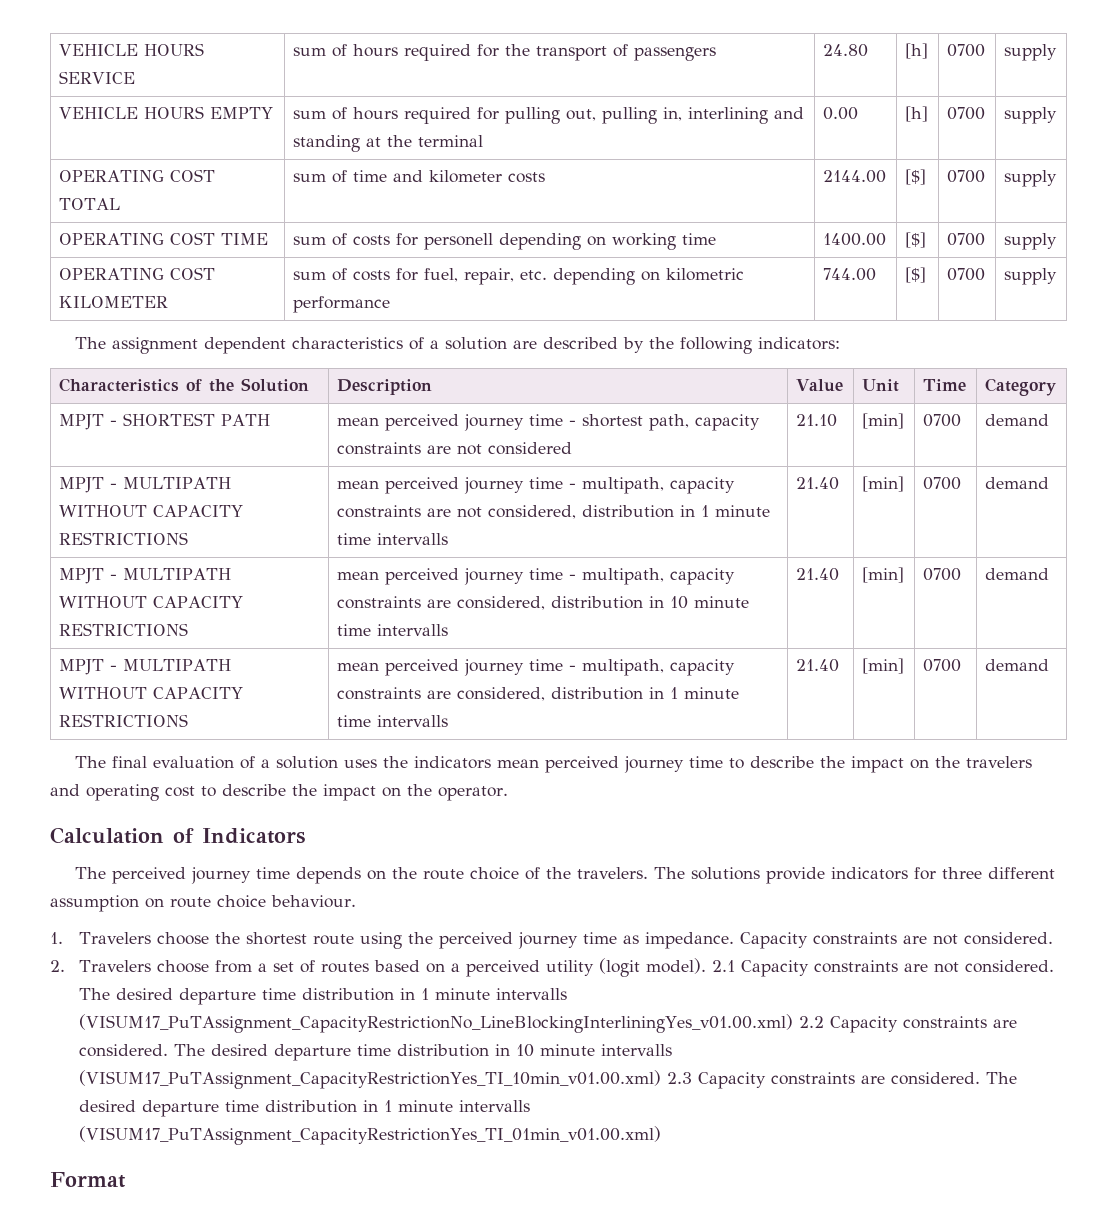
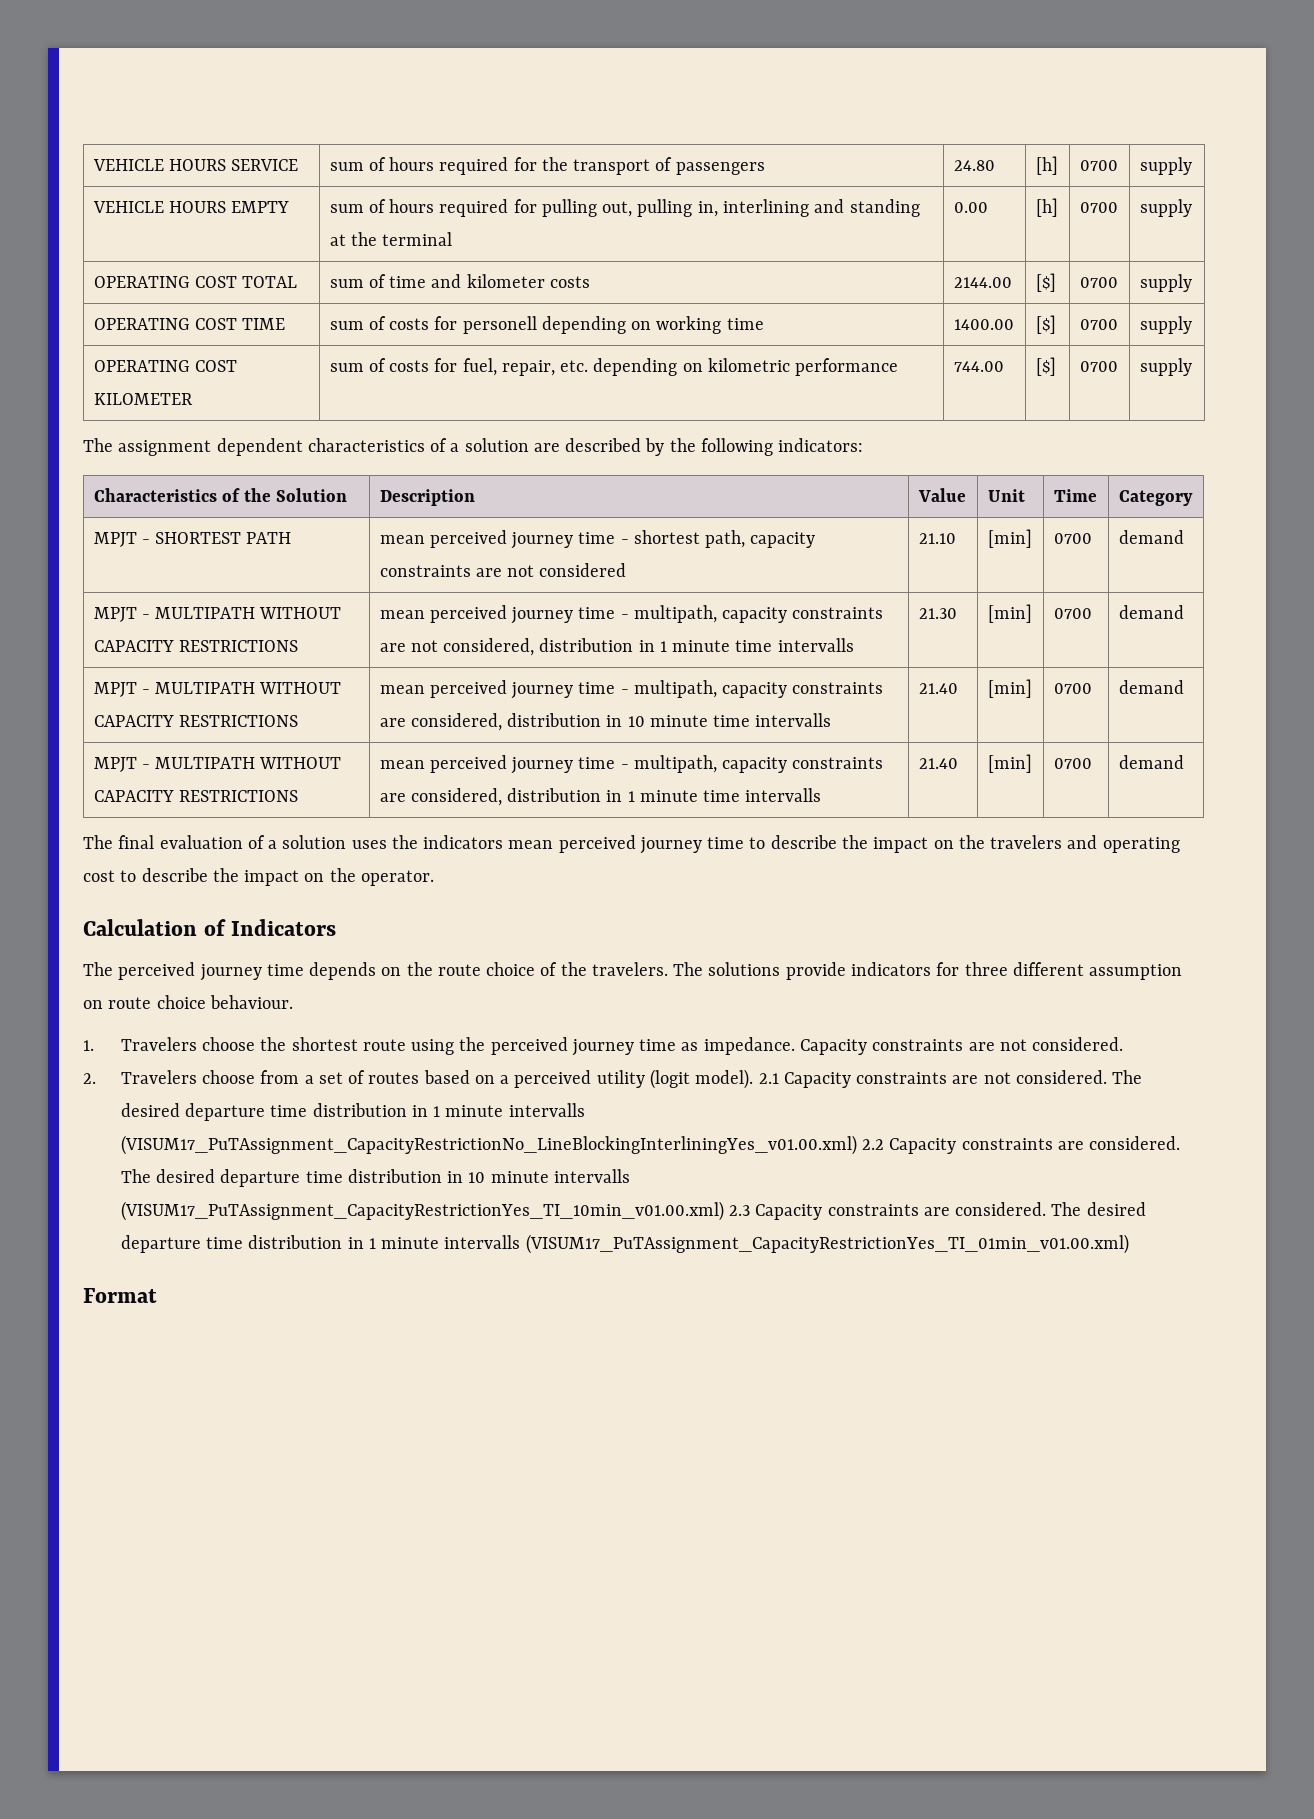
- MPJT - MULTIPATH WITHOUT CAPACITY RESTRICTIONS | mean perceived journey time - multipath, capacity constraints are not considered, distribution in 1 minute time intervalls | 21.40 | [min] | 0700 | demand
+ MPJT - MULTIPATH WITHOUT CAPACITY RESTRICTIONS | mean perceived journey time - multipath, capacity constraints are not considered, distribution in 1 minute time intervalls | 21.30 | [min] | 0700 | demand

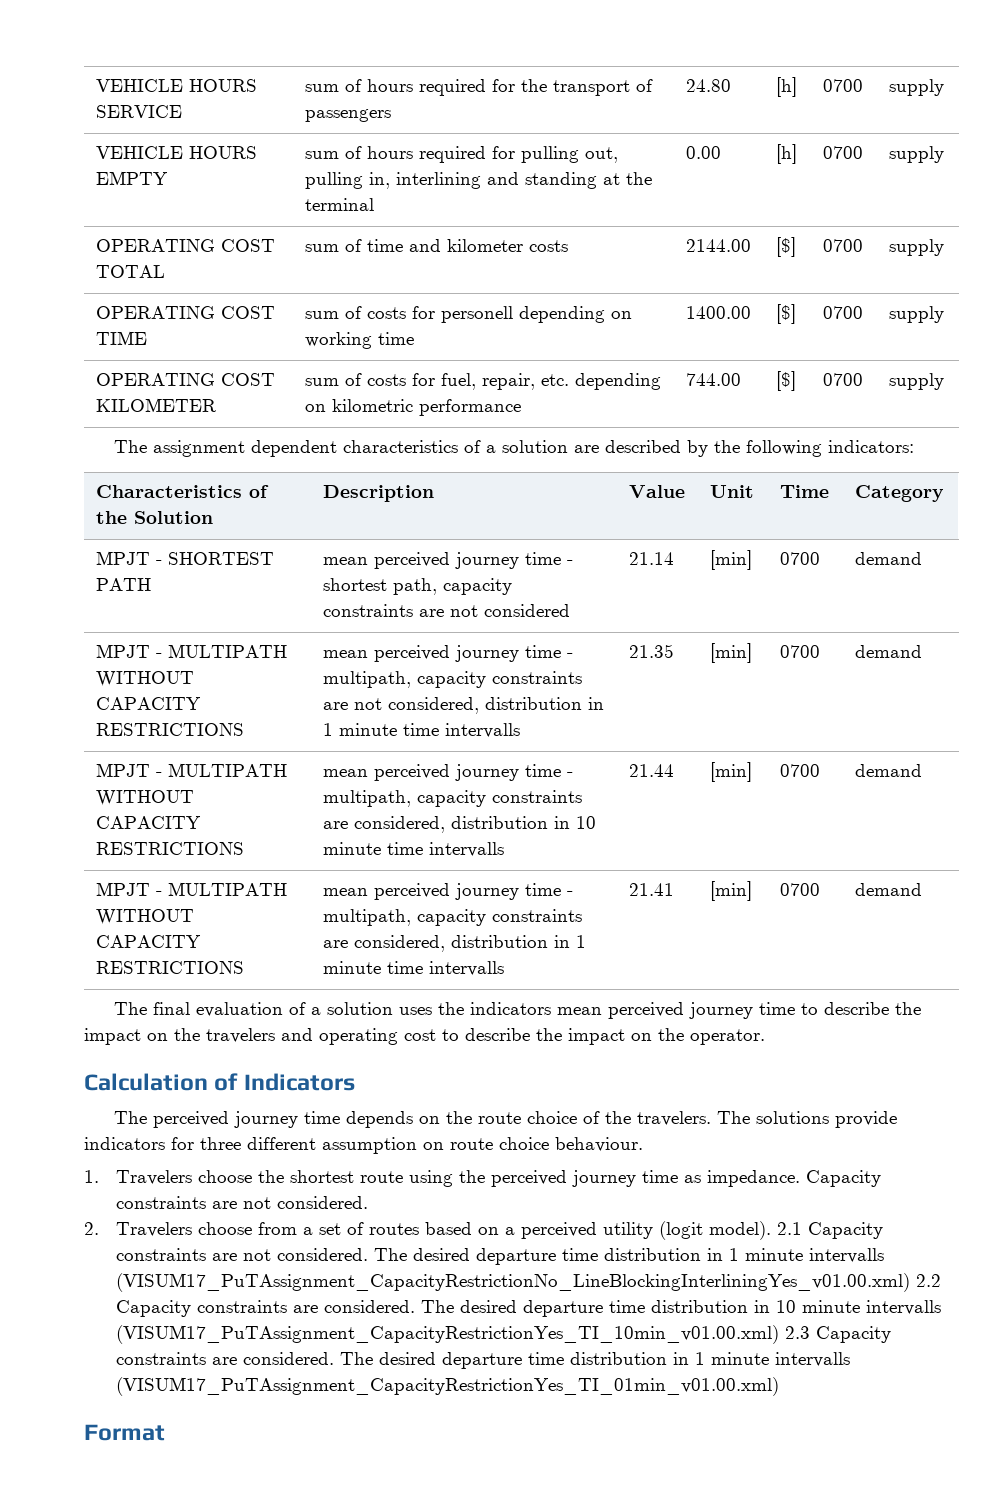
- MPJT - SHORTEST PATH | mean perceived journey time - shortest path, capacity constraints are not considered | 21.10 | [min] | 0700 | demand
+ MPJT - SHORTEST PATH | mean perceived journey time - shortest path, capacity constraints are not considered | 21.14 | [min] | 0700 | demand
- MPJT - MULTIPATH WITHOUT CAPACITY RESTRICTIONS | mean perceived journey time - multipath, capacity constraints are not considered, distribution in 1 minute time intervalls | 21.30 | [min] | 0700 | demand
+ MPJT - MULTIPATH WITHOUT CAPACITY RESTRICTIONS | mean perceived journey time - multipath, capacity constraints are not considered, distribution in 1 minute time intervalls | 21.35 | [min] | 0700 | demand
- MPJT - MULTIPATH WITHOUT CAPACITY RESTRICTIONS | mean perceived journey time - multipath, capacity constraints are considered, distribution in 10 minute time intervalls | 21.40 | [min] | 0700 | demand
+ MPJT - MULTIPATH WITHOUT CAPACITY RESTRICTIONS | mean perceived journey time - multipath, capacity constraints are considered, distribution in 10 minute time intervalls | 21.44 | [min] | 0700 | demand
- MPJT - MULTIPATH WITHOUT CAPACITY RESTRICTIONS | mean perceived journey time - multipath, capacity constraints are considered, distribution in 1 minute time intervalls | 21.40 | [min] | 0700 | demand
+ MPJT - MULTIPATH WITHOUT CAPACITY RESTRICTIONS | mean perceived journey time - multipath, capacity constraints are considered, distribution in 1 minute time intervalls | 21.41 | [min] | 0700 | demand

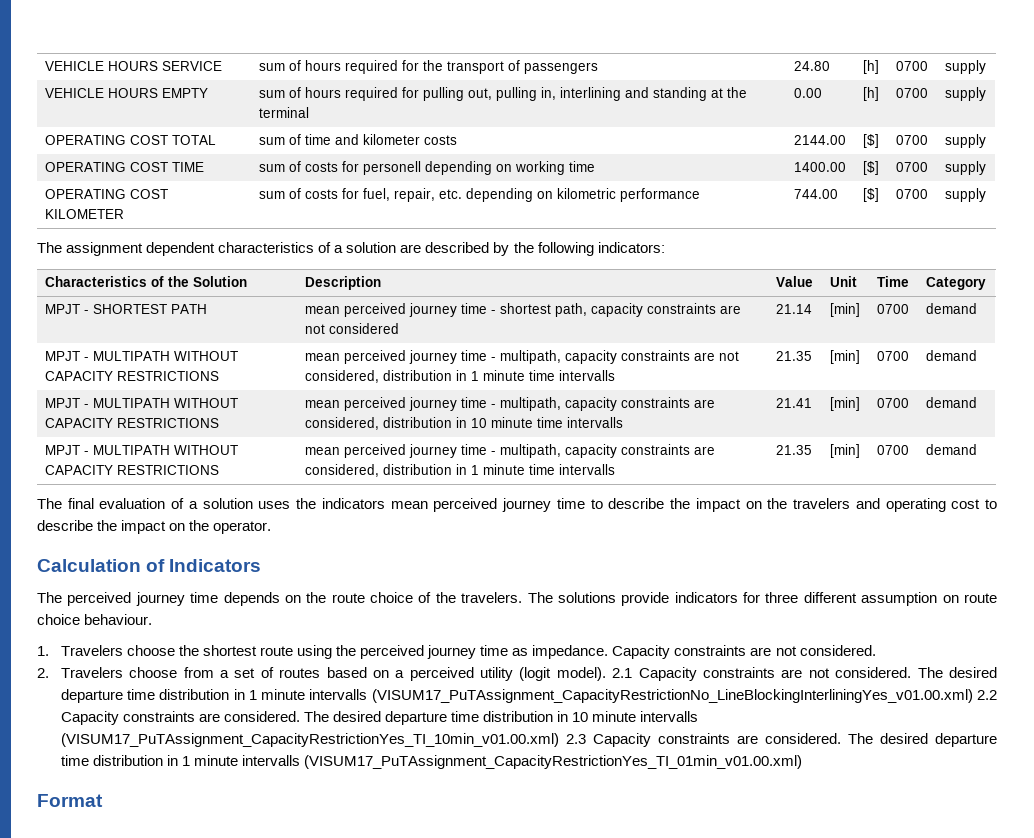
- MPJT - MULTIPATH WITHOUT CAPACITY RESTRICTIONS | mean perceived journey time - multipath, capacity constraints are considered, distribution in 10 minute time intervalls | 21.44 | [min] | 0700 | demand
+ MPJT - MULTIPATH WITHOUT CAPACITY RESTRICTIONS | mean perceived journey time - multipath, capacity constraints are considered, distribution in 10 minute time intervalls | 21.41 | [min] | 0700 | demand
- MPJT - MULTIPATH WITHOUT CAPACITY RESTRICTIONS | mean perceived journey time - multipath, capacity constraints are considered, distribution in 1 minute time intervalls | 21.41 | [min] | 0700 | demand
+ MPJT - MULTIPATH WITHOUT CAPACITY RESTRICTIONS | mean perceived journey time - multipath, capacity constraints are considered, distribution in 1 minute time intervalls | 21.35 | [min] | 0700 | demand

